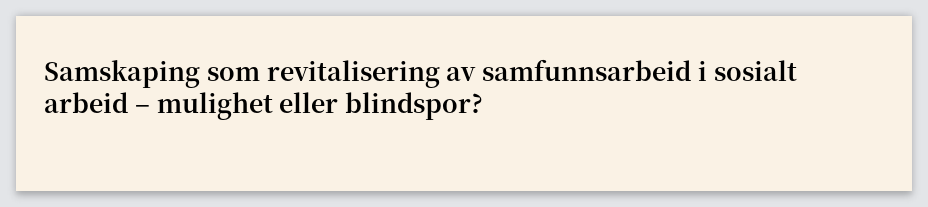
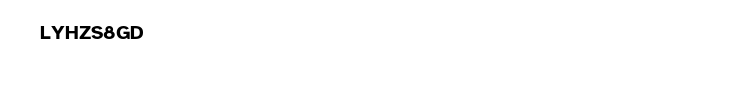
- Samskaping som revitalisering av samfunnsarbeid i sosialt arbeid – mulighet eller blindspor?
+ LYHZS8GD

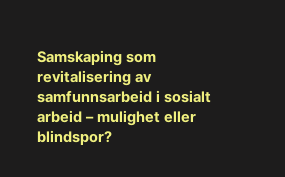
- LYHZS8GD
+ Samskaping som revitalisering av samfunnsarbeid i sosialt arbeid – mulighet eller blindspor?

